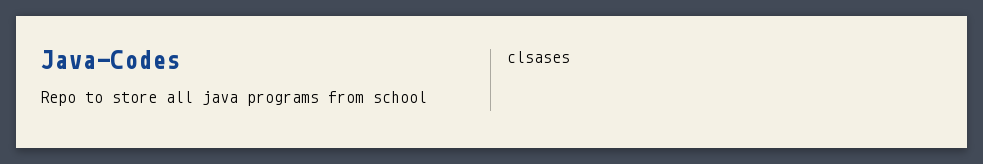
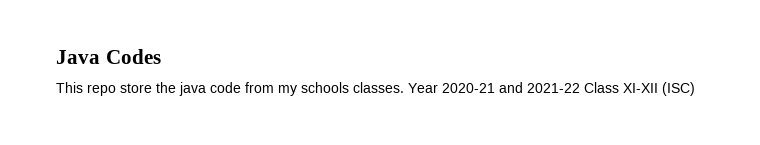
- Java-Codes
- Repo to store all java programs from school clsases
+ Java Codes
+ This repo store the java code from my schools classes. Year 2020-21 and 2021-22 Class XI-XII (ISC)

